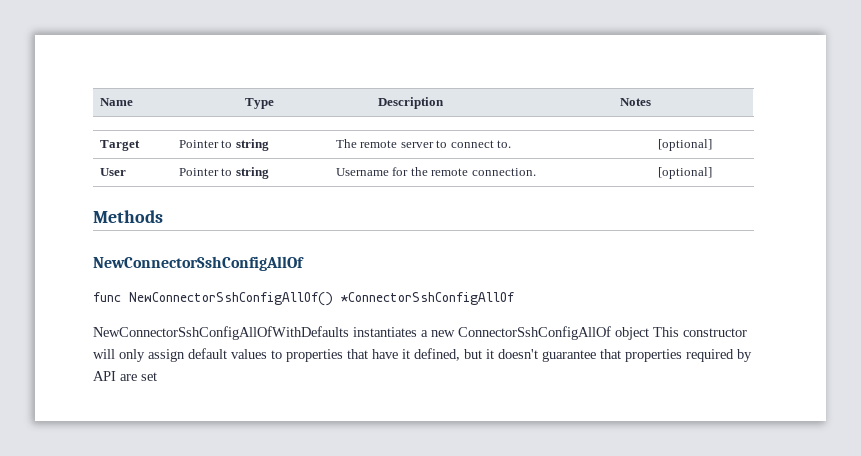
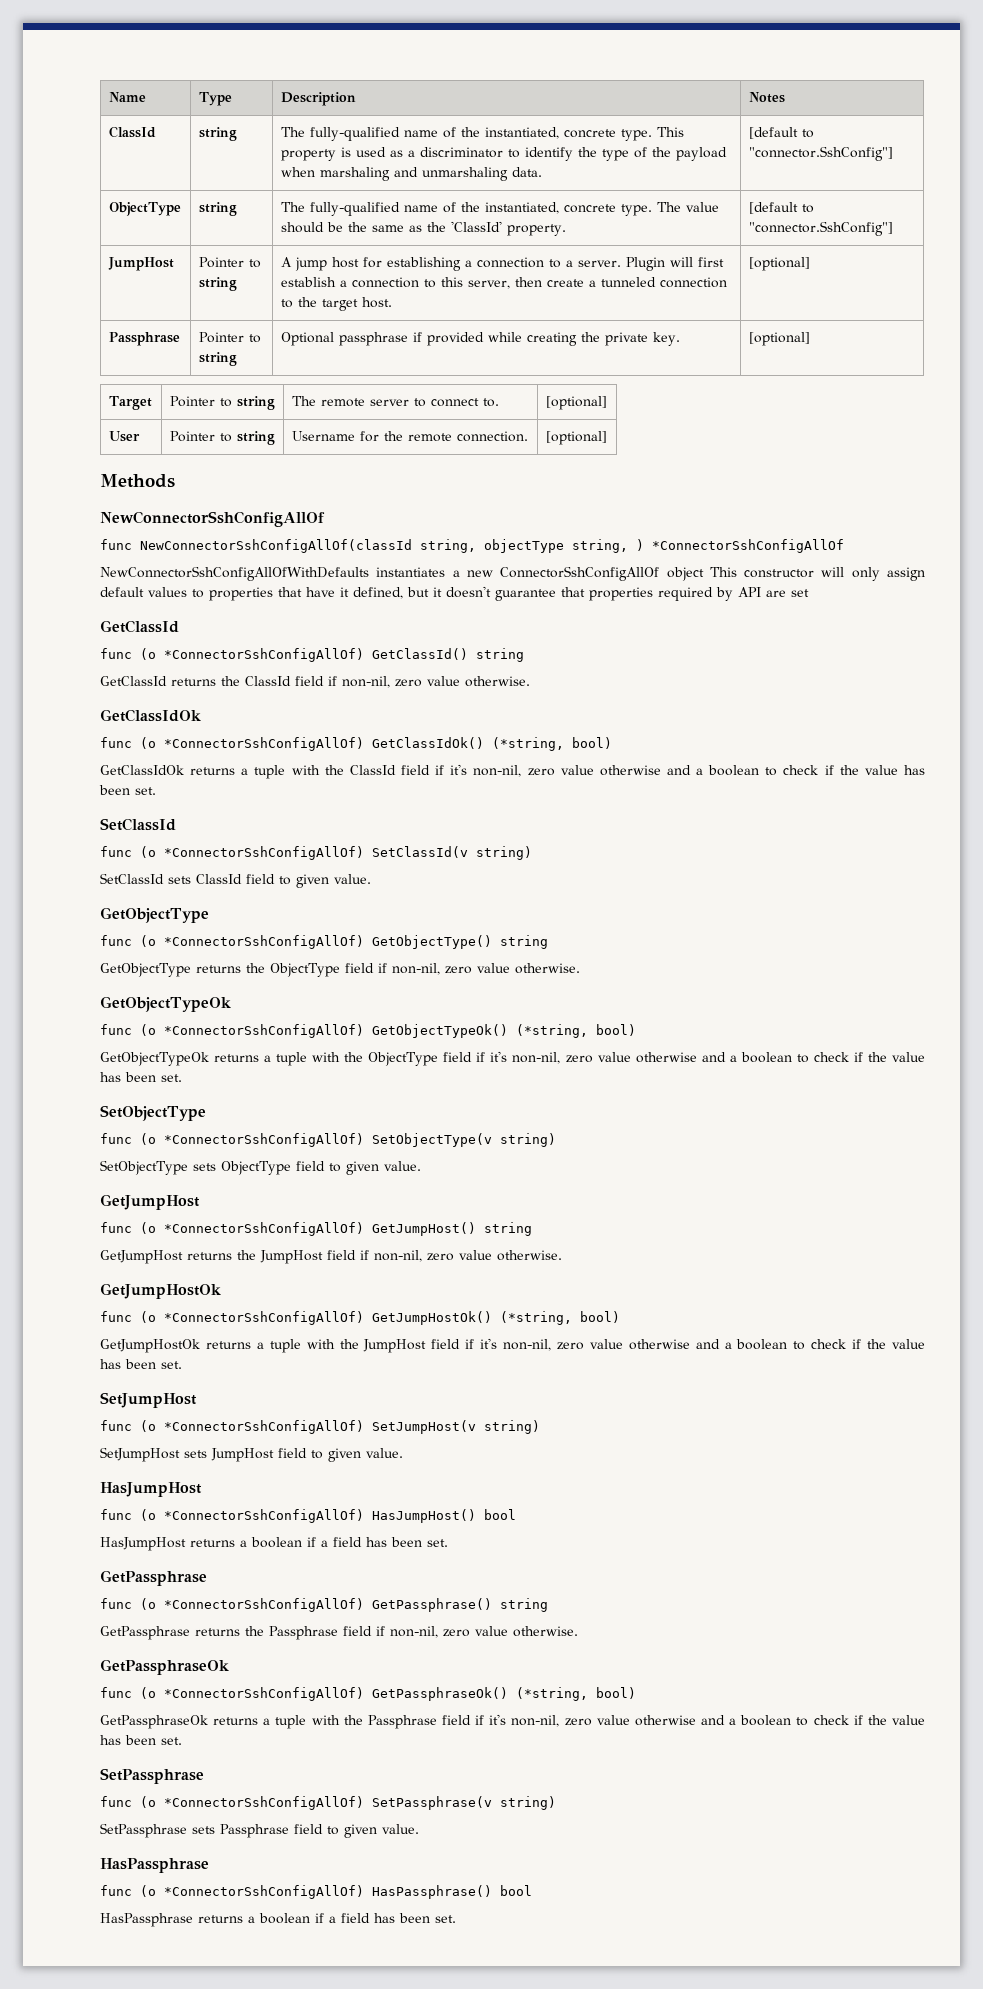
+ ClassId | string | The fully-qualified name of the instantiated, concrete type. This property is used as a discriminator to identify the type of the payload when marshaling and unmarshaling data. | [default to "connector.SshConfig"]
+ ObjectType | string | The fully-qualified name of the instantiated, concrete type. The value should be the same as the 'ClassId' property. | [default to "connector.SshConfig"]
+ JumpHost | Pointer to string | A jump host for establishing a connection to a server. Plugin will first establish a connection to this server, then create a tunneled connection to the target host. | [optional]
+ Passphrase | Pointer to string | Optional passphrase if provided while creating the private key. | [optional]
- func NewConnectorSshConfigAllOf() *ConnectorSshConfigAllOf
+ func NewConnectorSshConfigAllOf(classId string, objectType string, ) *ConnectorSshConfigAllOf
  NewConnectorSshConfigAllOfWithDefaults instantiates a new ConnectorSshConfigAllOf object This constructor will only assign default values to properties that have it defined, but it doesn't guarantee that properties required by API are set
+ GetClassId
+ func (o *ConnectorSshConfigAllOf) GetClassId() string
+ GetClassId returns the ClassId field if non-nil, zero value otherwise.
+ GetClassIdOk
+ func (o *ConnectorSshConfigAllOf) GetClassIdOk() (*string, bool)
+ GetClassIdOk returns a tuple with the ClassId field if it's non-nil, zero value otherwise and a boolean to check if the value has been set.
+ SetClassId
+ func (o *ConnectorSshConfigAllOf) SetClassId(v string)
+ SetClassId sets ClassId field to given value.
+ GetObjectType
+ func (o *ConnectorSshConfigAllOf) GetObjectType() string
+ GetObjectType returns the ObjectType field if non-nil, zero value otherwise.
+ GetObjectTypeOk
+ func (o *ConnectorSshConfigAllOf) GetObjectTypeOk() (*string, bool)
+ GetObjectTypeOk returns a tuple with the ObjectType field if it's non-nil, zero value otherwise and a boolean to check if the value has been set.
+ SetObjectType
+ func (o *ConnectorSshConfigAllOf) SetObjectType(v string)
+ SetObjectType sets ObjectType field to given value.
+ GetJumpHost
+ func (o *ConnectorSshConfigAllOf) GetJumpHost() string
+ GetJumpHost returns the JumpHost field if non-nil, zero value otherwise.
+ GetJumpHostOk
+ func (o *ConnectorSshConfigAllOf) GetJumpHostOk() (*string, bool)
+ GetJumpHostOk returns a tuple with the JumpHost field if it's non-nil, zero value otherwise and a boolean to check if the value has been set.
+ SetJumpHost
+ func (o *ConnectorSshConfigAllOf) SetJumpHost(v string)
+ SetJumpHost sets JumpHost field to given value.
+ HasJumpHost
+ func (o *ConnectorSshConfigAllOf) HasJumpHost() bool
+ HasJumpHost returns a boolean if a field has been set.
+ GetPassphrase
+ func (o *ConnectorSshConfigAllOf) GetPassphrase() string
+ GetPassphrase returns the Passphrase field if non-nil, zero value otherwise.
+ GetPassphraseOk
+ func (o *ConnectorSshConfigAllOf) GetPassphraseOk() (*string, bool)
+ GetPassphraseOk returns a tuple with the Passphrase field if it's non-nil, zero value otherwise and a boolean to check if the value has been set.
+ SetPassphrase
+ func (o *ConnectorSshConfigAllOf) SetPassphrase(v string)
+ SetPassphrase sets Passphrase field to given value.
+ HasPassphrase
+ func (o *ConnectorSshConfigAllOf) HasPassphrase() bool
+ HasPassphrase returns a boolean if a field has been set.

